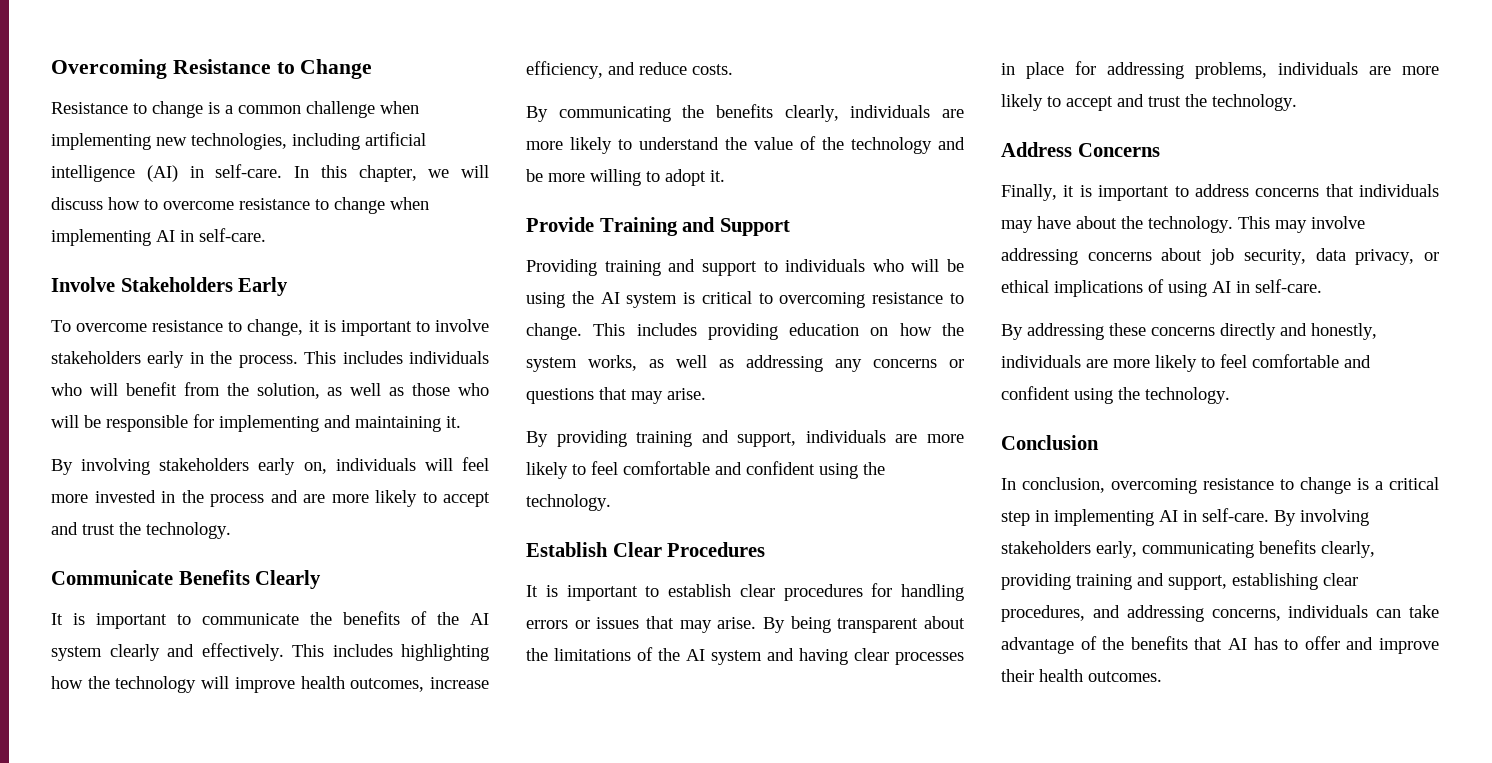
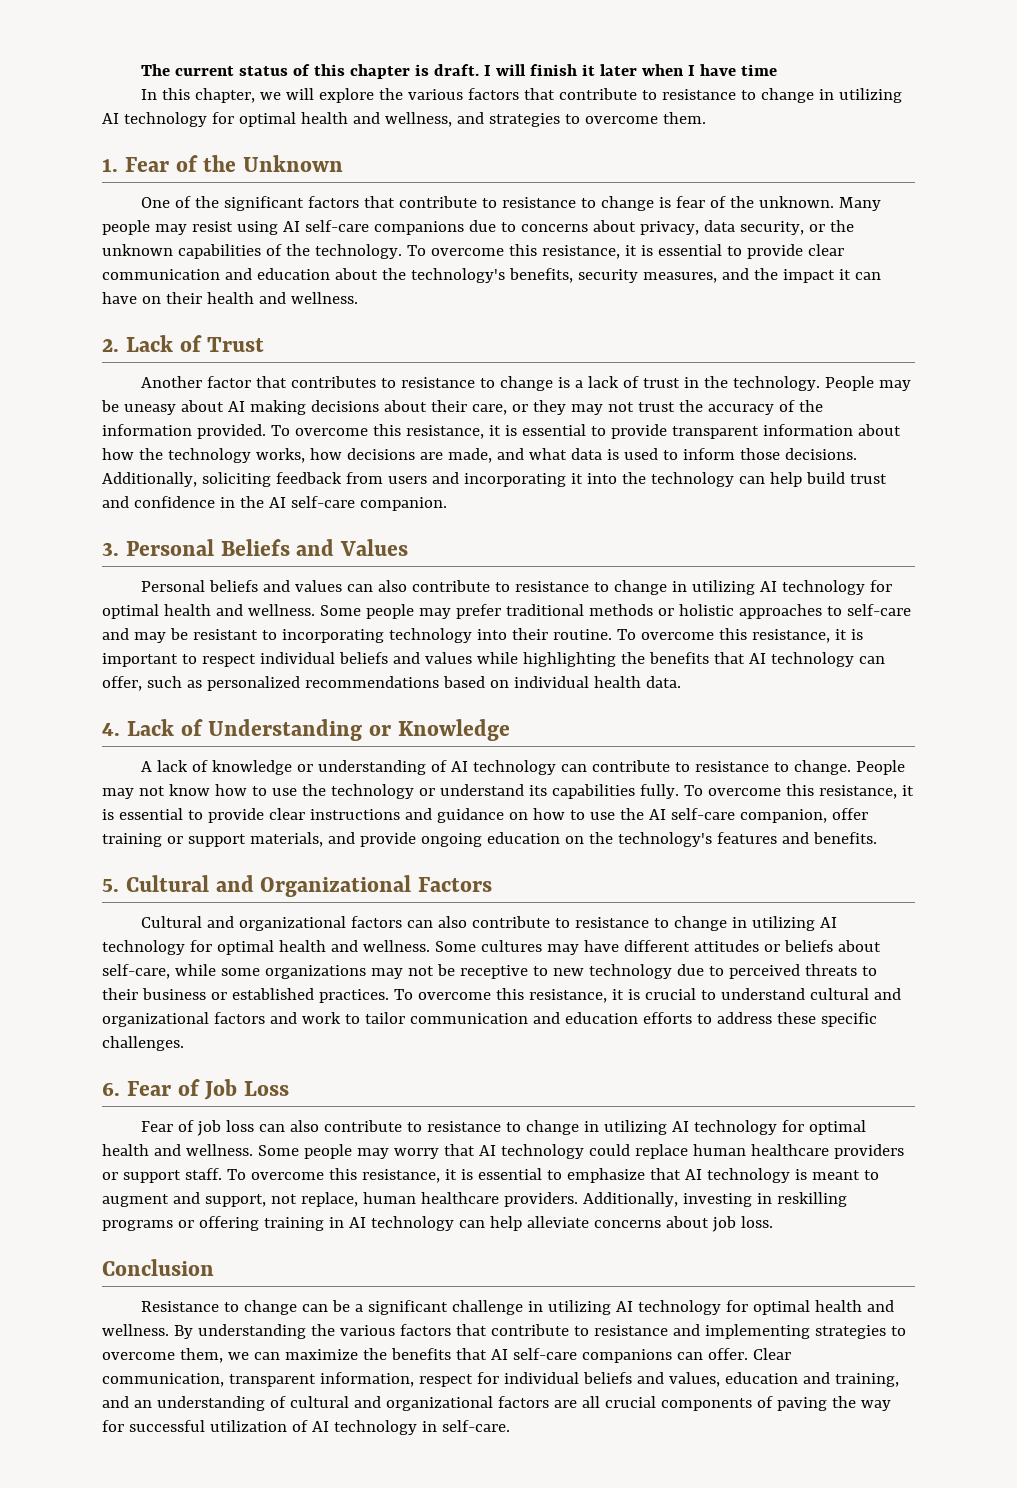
- Overcoming Resistance to Change
- Resistance to change is a common challenge when implementing new technologies, including artificial intelligence (AI) in self-care. In this chapter, we will discuss how to overcome resistance to change when implementing AI in self-care.
- Involve Stakeholders Early
- To overcome resistance to change, it is important to involve stakeholders early in the process. This includes individuals who will benefit from the solution, as well as those who will be responsible for implementing and maintaining it.
- By involving stakeholders early on, individuals will feel more invested in the process and are more likely to accept and trust the technology.
- Communicate Benefits Clearly
- It is important to communicate the benefits of the AI system clearly and effectively. This includes highlighting how the technology will improve health outcomes, increase efficiency, and reduce costs.
- By communicating the benefits clearly, individuals are more likely to understand the value of the technology and be more willing to adopt it.
- Provide Training and Support
- Providing training and support to individuals who will be using the AI system is critical to overcoming resistance to change. This includes providing education on how the system works, as well as addressing any concerns or questions that may arise.
- By providing training and support, individuals are more likely to feel comfortable and confident using the technology.
- Establish Clear Procedures
- It is important to establish clear procedures for handling errors or issues that may arise. By being transparent about the limitations of the AI system and having clear processes in place for addressing problems, individuals are more likely to accept and trust the technology.
- Address Concerns
- Finally, it is important to address concerns that individuals may have about the technology. This may involve addressing concerns about job security, data privacy, or ethical implications of using AI in self-care.
- By addressing these concerns directly and honestly, individuals are more likely to feel comfortable and confident using the technology.
+ The current status of this chapter is draft. I will finish it later when I have time
+ In this chapter, we will explore the various factors that contribute to resistance to change in utilizing AI technology for optimal health and wellness, and strategies to overcome them.
+ 1. Fear of the Unknown
+ One of the significant factors that contribute to resistance to change is fear of the unknown. Many people may resist using AI self-care companions due to concerns about privacy, data security, or the unknown capabilities of the technology. To overcome this resistance, it is essential to provide clear communication and education about the technology's benefits, security measures, and the impact it can have on their health and wellness.
+ 2. Lack of Trust
+ Another factor that contributes to resistance to change is a lack of trust in the technology. People may be uneasy about AI making decisions about their care, or they may not trust the accuracy of the information provided. To overcome this resistance, it is essential to provide transparent information about how the technology works, how decisions are made, and what data is used to inform those decisions. Additionally, soliciting feedback from users and incorporating it into the technology can help build trust and confidence in the AI self-care companion.
+ 3. Personal Beliefs and Values
+ Personal beliefs and values can also contribute to resistance to change in utilizing AI technology for optimal health and wellness. Some people may prefer traditional methods or holistic approaches to self-care and may be resistant to incorporating technology into their routine. To overcome this resistance, it is important to respect individual beliefs and values while highlighting the benefits that AI technology can offer, such as personalized recommendations based on individual health data.
+ 4. Lack of Understanding or Knowledge
+ A lack of knowledge or understanding of AI technology can contribute to resistance to change. People may not know how to use the technology or understand its capabilities fully. To overcome this resistance, it is essential to provide clear instructions and guidance on how to use the AI self-care companion, offer training or support materials, and provide ongoing education on the technology's features and benefits.
+ 5. Cultural and Organizational Factors
+ Cultural and organizational factors can also contribute to resistance to change in utilizing AI technology for optimal health and wellness. Some cultures may have different attitudes or beliefs about self-care, while some organizations may not be receptive to new technology due to perceived threats to their business or established practices. To overcome this resistance, it is crucial to understand cultural and organizational factors and work to tailor communication and education efforts to address these specific challenges.
+ 6. Fear of Job Loss
+ Fear of job loss can also contribute to resistance to change in utilizing AI technology for optimal health and wellness. Some people may worry that AI technology could replace human healthcare providers or support staff. To overcome this resistance, it is essential to emphasize that AI technology is meant to augment and support, not replace, human healthcare providers. Additionally, investing in reskilling programs or offering training in AI technology can help alleviate concerns about job loss.
  Conclusion
- In conclusion, overcoming resistance to change is a critical step in implementing AI in self-care. By involving stakeholders early, communicating benefits clearly, providing training and support, establishing clear procedures, and addressing concerns, individuals can take advantage of the benefits that AI has to offer and improve their health outcomes.
+ Resistance to change can be a significant challenge in utilizing AI technology for optimal health and wellness. By understanding the various factors that contribute to resistance and implementing strategies to overcome them, we can maximize the benefits that AI self-care companions can offer. Clear communication, transparent information, respect for individual beliefs and values, education and training, and an understanding of cultural and organizational factors are all crucial components of paving the way for successful utilization of AI technology in self-care.

